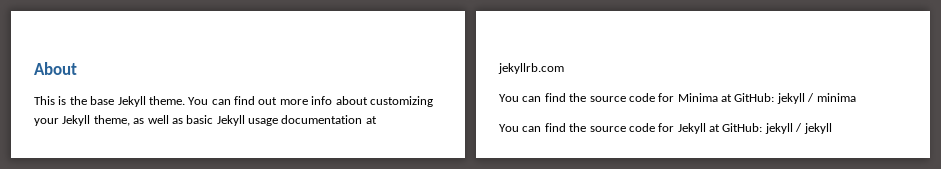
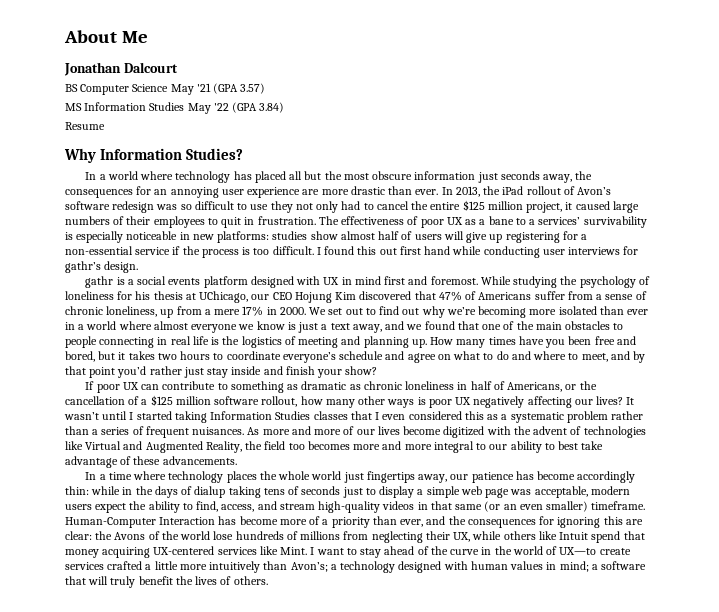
- About
- This is the base Jekyll theme. You can find out more info about customizing your Jekyll theme, as well as basic Jekyll usage documentation at jekyllrb.com
- You can find the source code for Minima at GitHub: jekyll / minima
- You can find the source code for Jekyll at GitHub: jekyll / jekyll
+ About Me
+ Jonathan Dalcourt
+ BS Computer Science May '21 (GPA 3.57)
+ MS Information Studies May '22 (GPA 3.84)
+ Resume
+ Why Information Studies?
+ In a world where technology has placed all but the most obscure information just seconds away, the consequences for an annoying user experience are more drastic than ever. In 2013, the iPad rollout of Avon’s software redesign was so difficult to use they not only had to cancel the entire $125 million project, it caused large numbers of their employees to quit in frustration. The effectiveness of poor UX as a bane to a services’ survivability is especially noticeable in new platforms: studies show almost half of users will give up registering for a non-essential service if the process is too difficult. I found this out first hand while conducting user interviews for gathr’s design.
+ gathr is a social events platform designed with UX in mind first and foremost. While studying the psychology of loneliness for his thesis at UChicago, our CEO Hojung Kim discovered that 47% of Americans suffer from a sense of chronic loneliness, up from a mere 17% in 2000. We set out to find out why we’re becoming more isolated than ever in a world where almost everyone we know is just a text away, and we found that one of the main obstacles to people connecting in real life is the logistics of meeting and planning up. How many times have you been free and bored, but it takes two hours to coordinate everyone’s schedule and agree on what to do and where to meet, and by that point you’d rather just stay inside and finish your show?
+ If poor UX can contribute to something as dramatic as chronic loneliness in half of Americans, or the cancellation of a $125 million software rollout, how many other ways is poor UX negatively affecting our lives? It wasn’t until I started taking Information Studies classes that I even considered this as a systematic problem rather than a series of frequent nuisances. As more and more of our lives become digitized with the advent of technologies like Virtual and Augmented Reality, the field too becomes more and more integral to our ability to best take advantage of these advancements.
+ In a time where technology places the whole world just fingertips away, our patience has become accordingly thin: while in the days of dialup taking tens of seconds just to display a simple web page was acceptable, modern users expect the ability to find, access, and stream high-quality videos in that same (or an even smaller) timeframe. Human-Computer Interaction has become more of a priority than ever, and the consequences for ignoring this are clear: the Avons of the world lose hundreds of millions from neglecting their UX, while others like Intuit spend that money acquiring UX-centered services like Mint. I want to stay ahead of the curve in the world of UX—to create services crafted a little more intuitively than Avon’s; a technology designed with human values in mind; a software that will truly benefit the lives of others.

